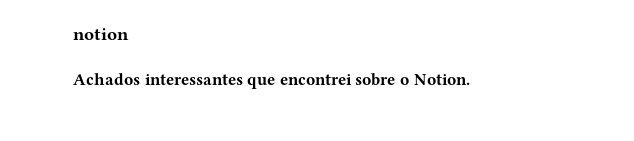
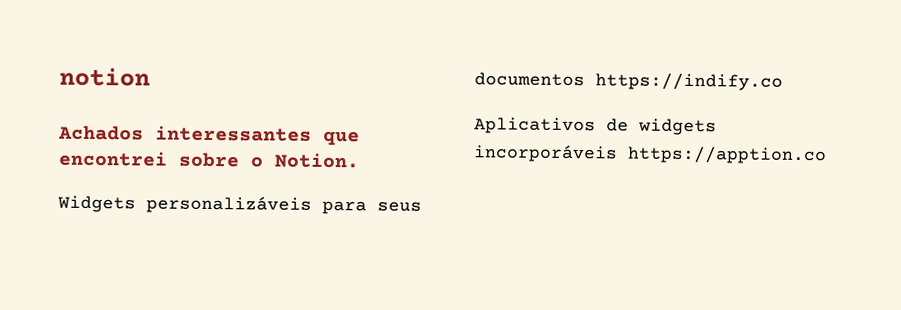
+ Widgets personalizáveis para seus documentos https://indify.co
+ Aplicativos de widgets incorporáveis https://apption.co

